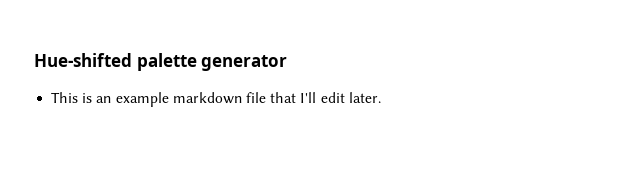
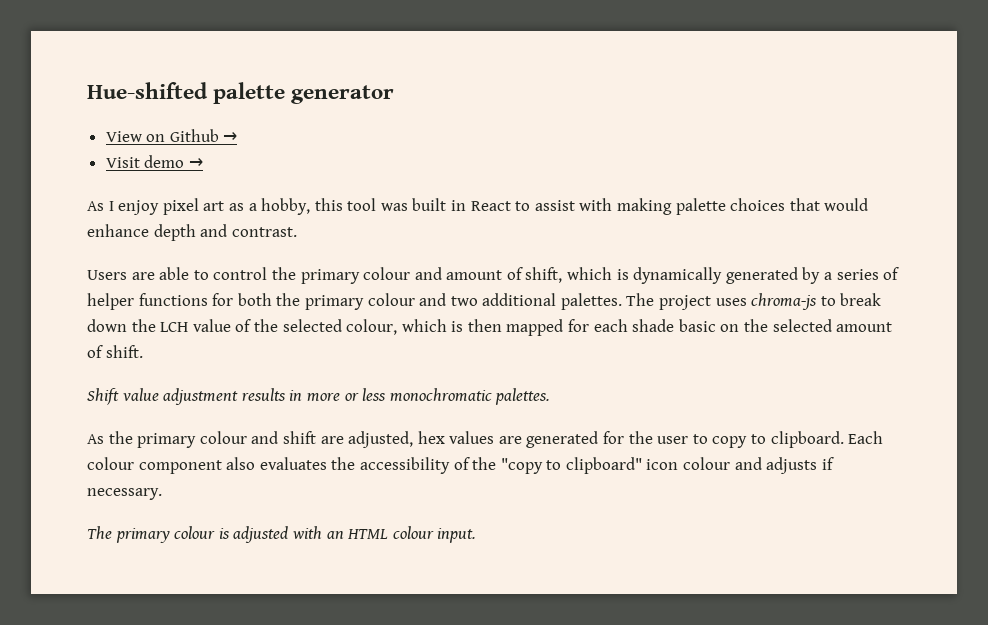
- This is an example markdown file that I'll edit later.
+ View on Github →
+ Visit demo →
+ As I enjoy pixel art as a hobby, this tool was built in React to assist with making palette choices that would enhance depth and contrast.
+ Users are able to control the primary colour and amount of shift, which is dynamically generated by a series of helper functions for both the primary colour and two additional palettes. The project uses chroma-js to break down the LCH value of the selected colour, which is then mapped for each shade basic on the selected amount of shift.
+ Shift value adjustment results in more or less monochromatic palettes.
+ As the primary colour and shift are adjusted, hex values are generated for the user to copy to clipboard. Each colour component also evaluates the accessibility of the "copy to clipboard" icon colour and adjusts if necessary.
+ The primary colour is adjusted with an HTML colour input.

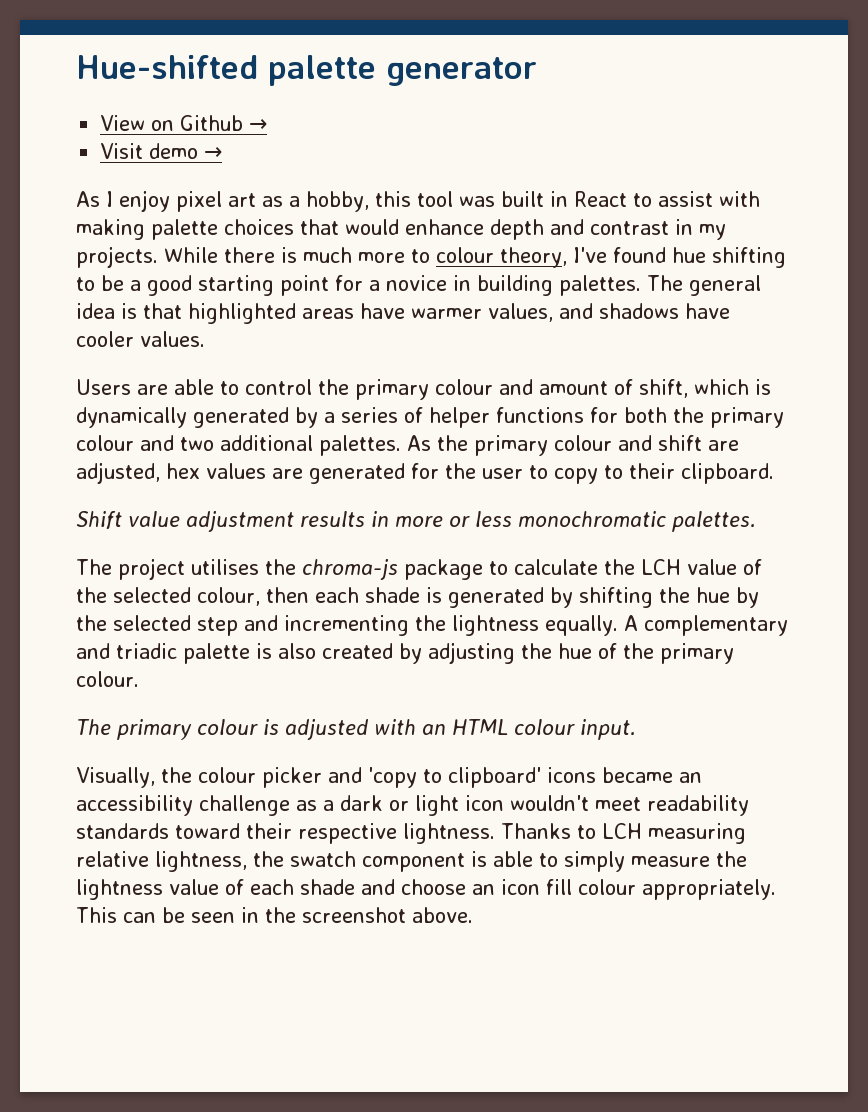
- As I enjoy pixel art as a hobby, this tool was built in React to assist with making palette choices that would enhance depth and contrast.
+ As I enjoy pixel art as a hobby, this tool was built in React to assist with making palette choices that would enhance depth and contrast in my projects. While there is much more to colour theory, I've found hue shifting to be a good starting point for a novice in building palettes. The general idea is that highlighted areas have warmer values, and shadows have cooler values.
- Users are able to control the primary colour and amount of shift, which is dynamically generated by a series of helper functions for both the primary colour and two additional palettes. The project uses chroma-js to break down the LCH value of the selected colour, which is then mapped for each shade basic on the selected amount of shift.
+ Users are able to control the primary colour and amount of shift, which is dynamically generated by a series of helper functions for both the primary colour and two additional palettes. As the primary colour and shift are adjusted, hex values are generated for the user to copy to their clipboard.
  Shift value adjustment results in more or less monochromatic palettes.
- As the primary colour and shift are adjusted, hex values are generated for the user to copy to clipboard. Each colour component also evaluates the accessibility of the "copy to clipboard" icon colour and adjusts if necessary.
+ The project utilises the chroma-js package to calculate the LCH value of the selected colour, then each shade is generated by shifting the hue by the selected step and incrementing the lightness equally. A complementary and triadic palette is also created by adjusting the hue of the primary colour.
+ Visually, the colour picker and 'copy to clipboard' icons became an accessibility challenge as a dark or light icon wouldn't meet readability standards toward their respective lightness. Thanks to LCH measuring relative lightness, the swatch component is able to simply measure the lightness value of each shade and choose an icon fill colour appropriately. This can be seen in the screenshot above.

